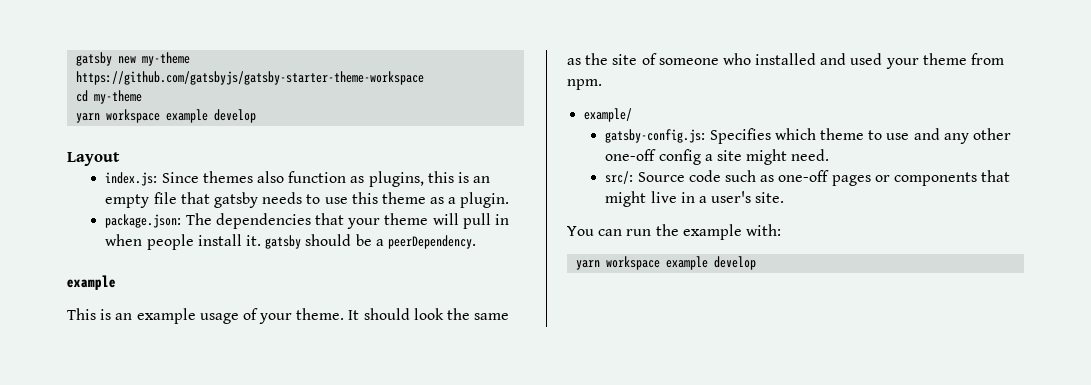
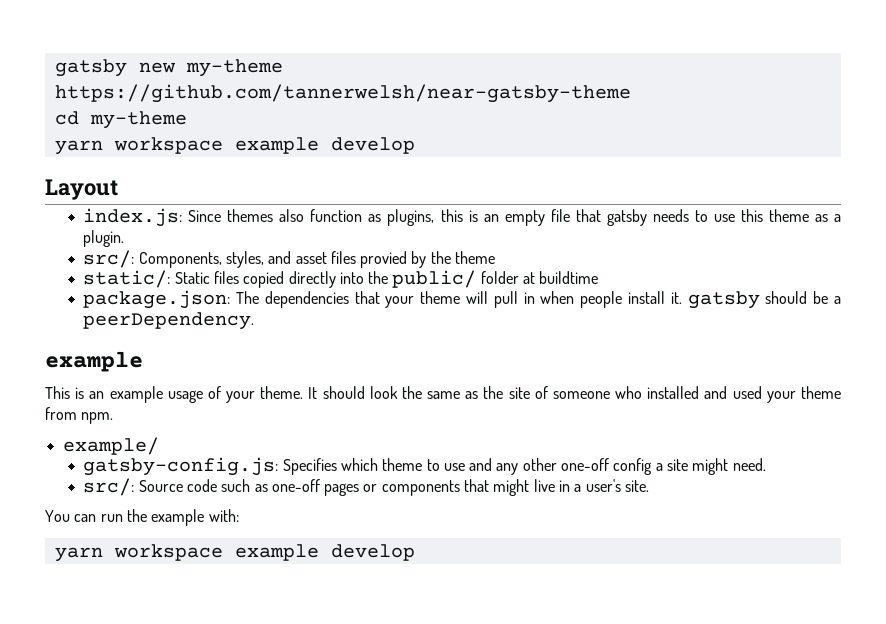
- gatsby new my-theme https://github.com/gatsbyjs/gatsby-starter-theme-workspace
+ gatsby new my-theme https://github.com/tannerwelsh/near-gatsby-theme
+ src/: Components, styles, and asset files provied by the theme
+ static/: Static files copied directly into the public/ folder at buildtime

